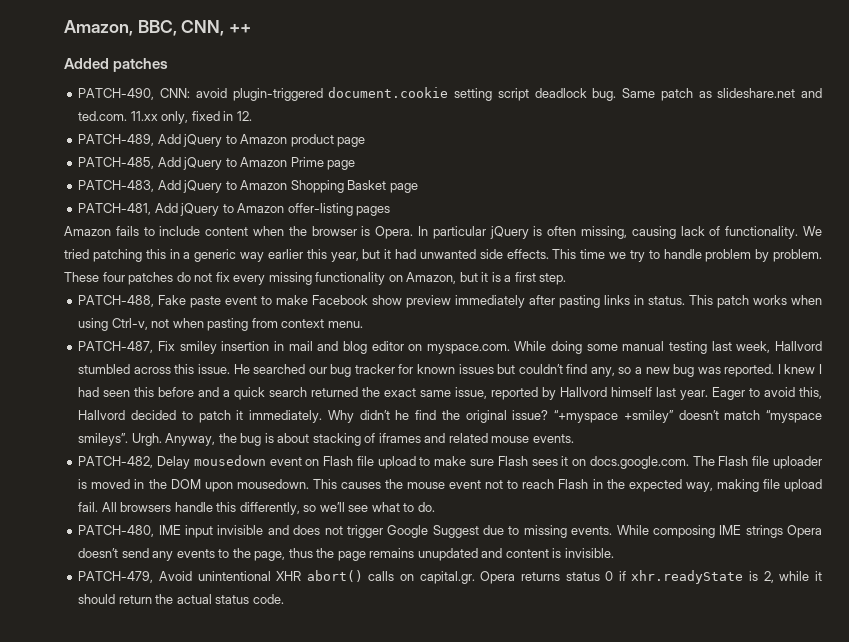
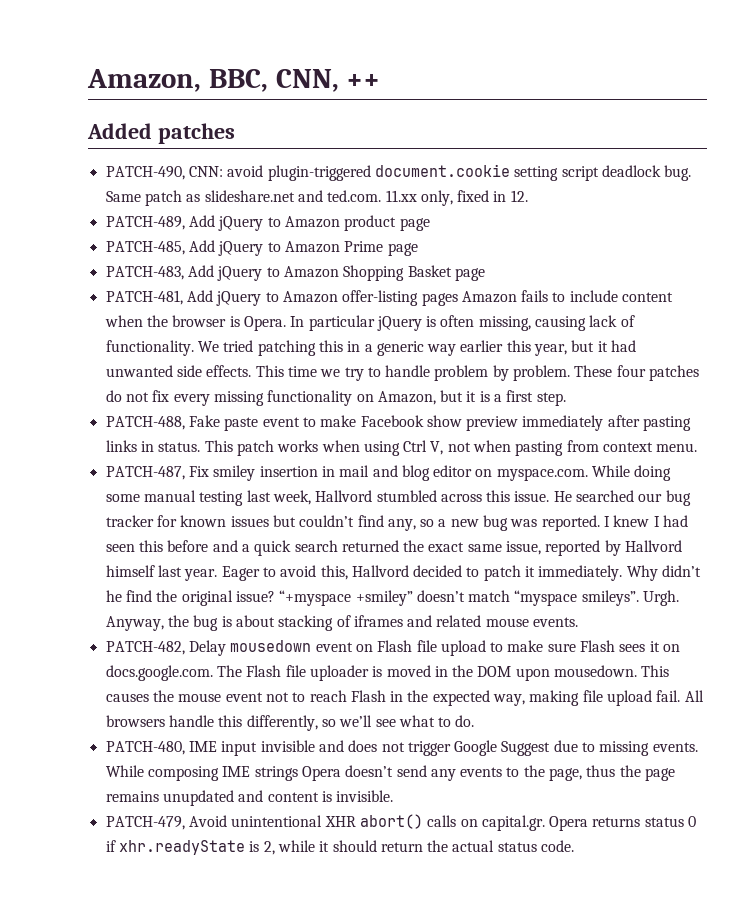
- PATCH-481, Add jQuery to Amazon offer-listing pages
- Amazon fails to include content when the browser is Opera.
+ PATCH-481, Add jQuery to Amazon offer-listing pages Amazon fails to include content when the browser is Opera.
- This patch works when using Ctrl-v, not when pasting from context menu.
+ This patch works when using Ctrl V, not when pasting from context menu.

